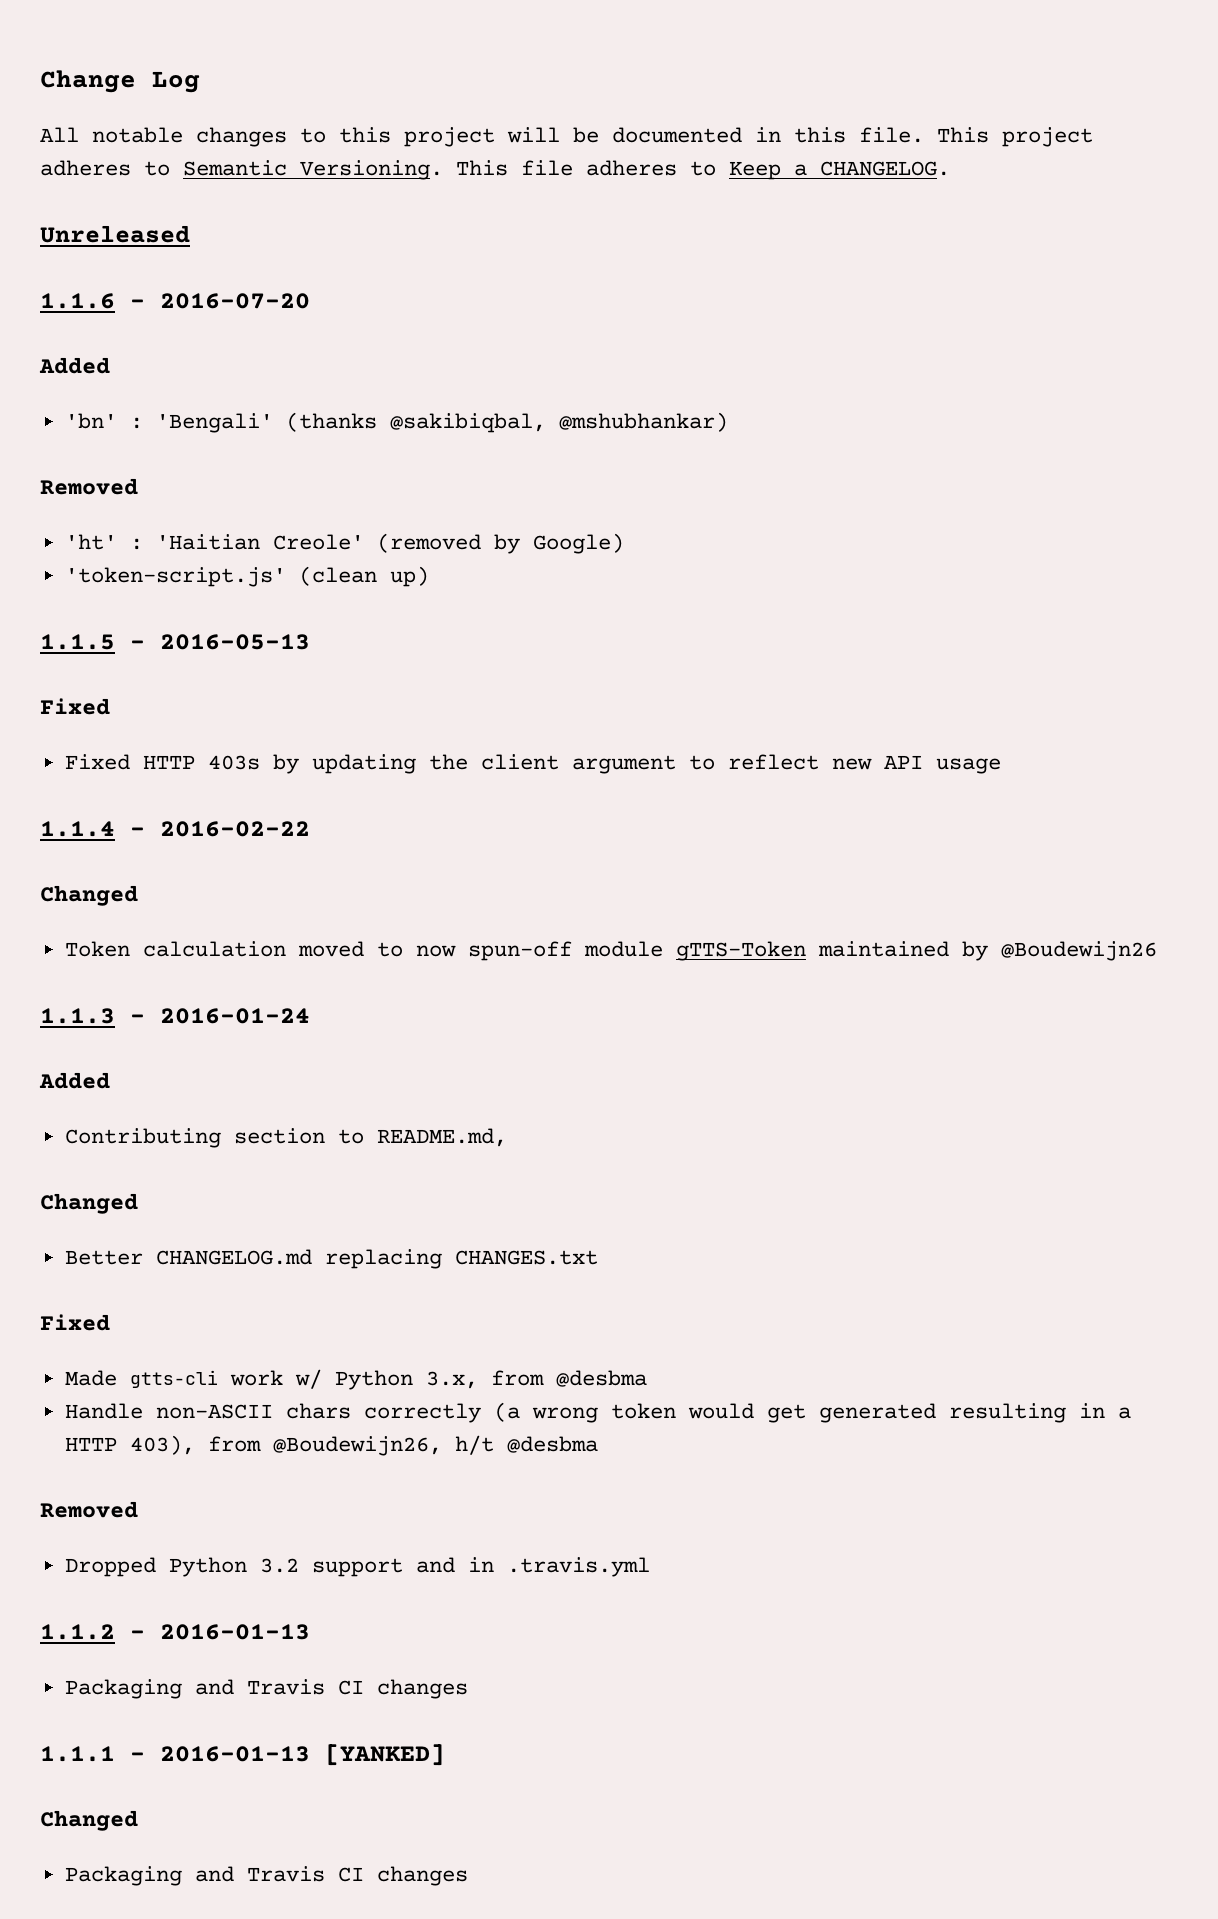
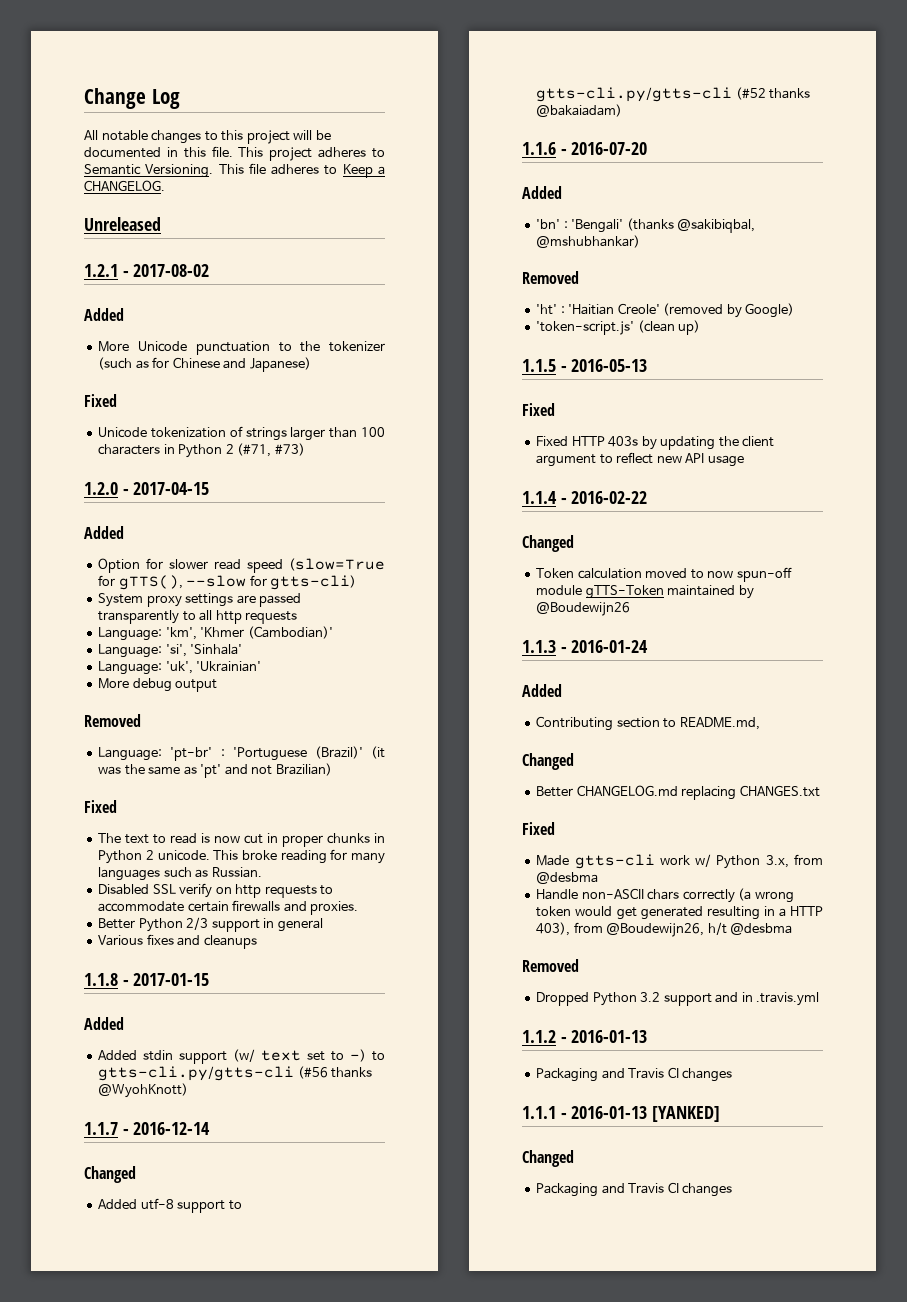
+ 1.2.1 - 2017-08-02
+ Added
+ More Unicode punctuation to the tokenizer (such as for Chinese and Japanese)
+ Fixed
+ Unicode tokenization of strings larger than 100 characters in Python 2 (#71, #73)
+ 1.2.0 - 2017-04-15
+ Added
+ Option for slower read speed (slow=True for gTTS(), --slow for gtts-cli)
+ System proxy settings are passed transparently to all http requests
+ Language: 'km', 'Khmer (Cambodian)'
+ Language: 'si', 'Sinhala'
+ Language: 'uk', 'Ukrainian'
+ More debug output
+ Removed
+ Language: 'pt-br' : 'Portuguese (Brazil)' (it was the same as 'pt' and not Brazilian)
+ Fixed
+ The text to read is now cut in proper chunks in Python 2 unicode. This broke reading for many languages such as Russian.
+ Disabled SSL verify on http requests to accommodate certain firewalls and proxies.
+ Better Python 2/3 support in general
+ Various fixes and cleanups
+ 1.1.8 - 2017-01-15
+ Added
+ Added stdin support (w/ text set to -) to gtts-cli.py/gtts-cli (#56 thanks @WyohKnott)
+ 1.1.7 - 2016-12-14
+ Changed
+ Added utf-8 support to gtts-cli.py/gtts-cli (#52 thanks @bakaiadam)

